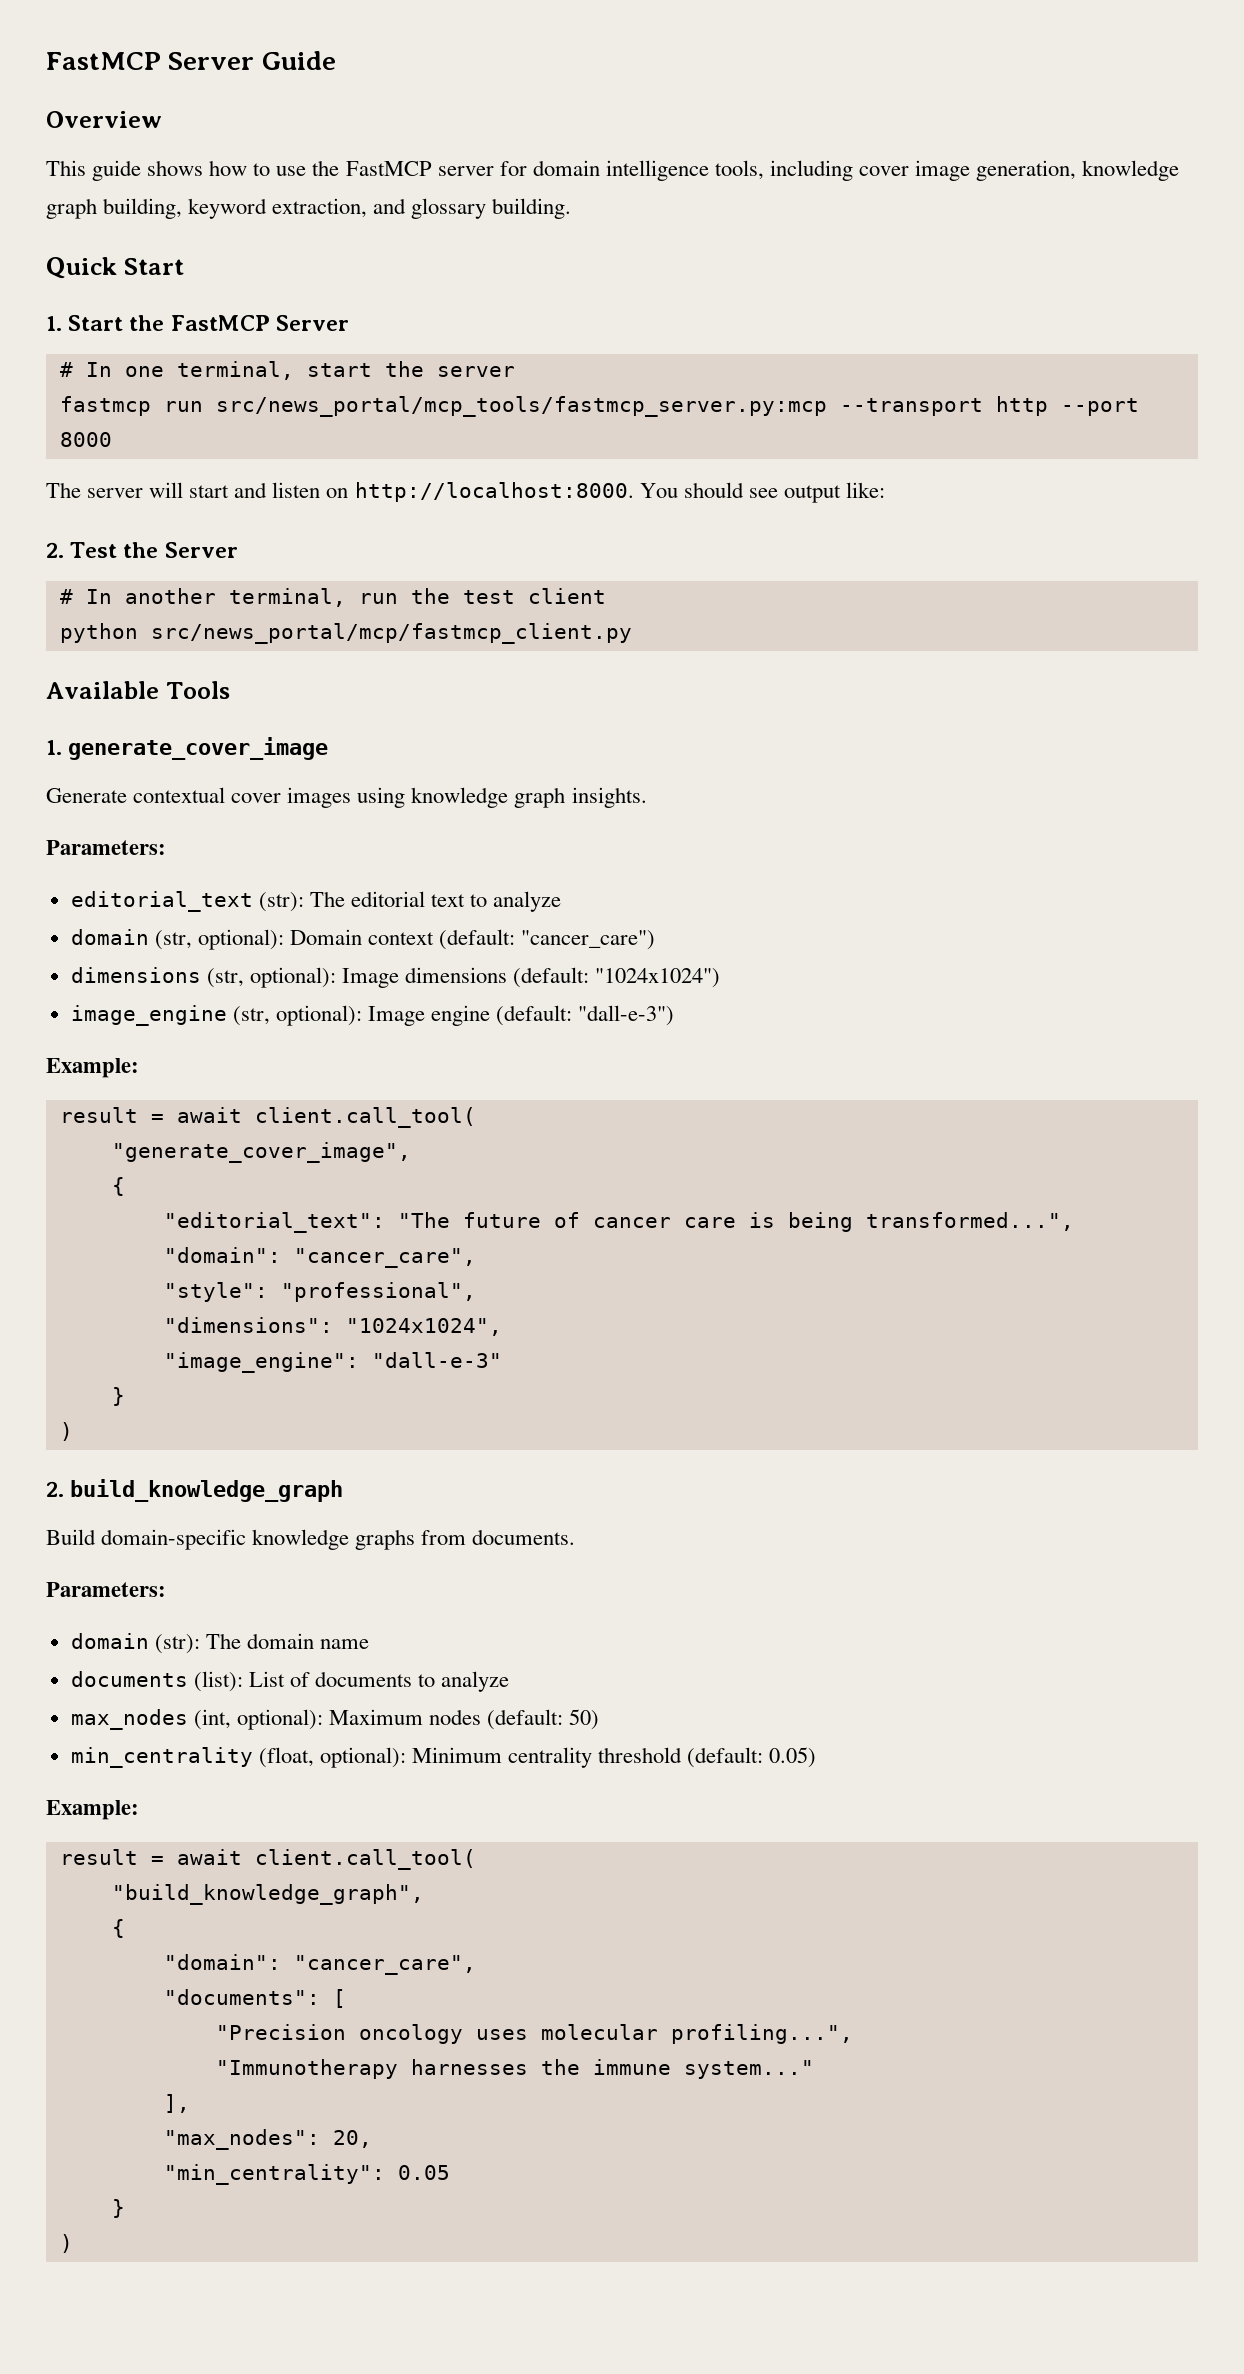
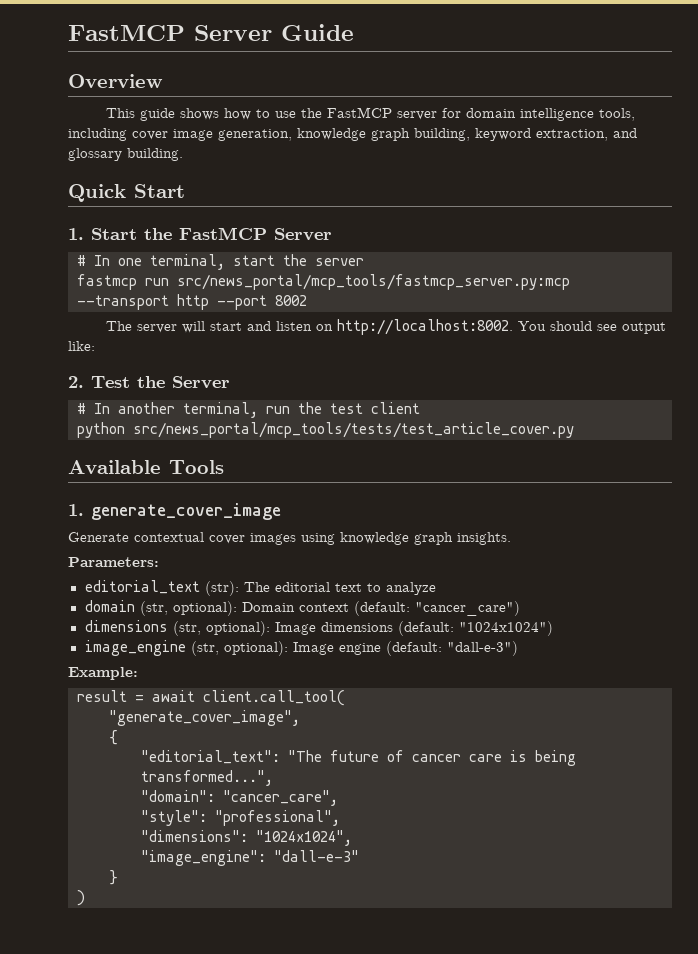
- fastmcp run src/news_portal/mcp_tools/fastmcp_server.py:mcp --transport http --port 8000
+ fastmcp run src/news_portal/mcp_tools/fastmcp_server.py:mcp --transport http --port 8002
- The server will start and listen on http://localhost:8000.
+ The server will start and listen on http://localhost:8002.
- python src/news_portal/mcp/fastmcp_client.py
+ python src/news_portal/mcp_tools/tests/test_article_cover.py
- 2. build_knowledge_graph
- Build domain-specific knowledge graphs from documents.
- Parameters:
- domain (str): The domain name
- documents (list): List of documents to analyze
- max_nodes (int, optional): Maximum nodes (default: 50)
- min_centrality (float, optional): Minimum centrality threshold (default: 0.05)
- Example:
- result = await client.call_tool(
- "build_knowledge_graph",
- {
- "domain": "cancer_care",
- "documents": [
- "Precision oncology uses molecular profiling...",
- "Immunotherapy harnesses the immune system..."
- ],
- "max_nodes": 20,
- "min_centrality": 0.05
- }
- )

